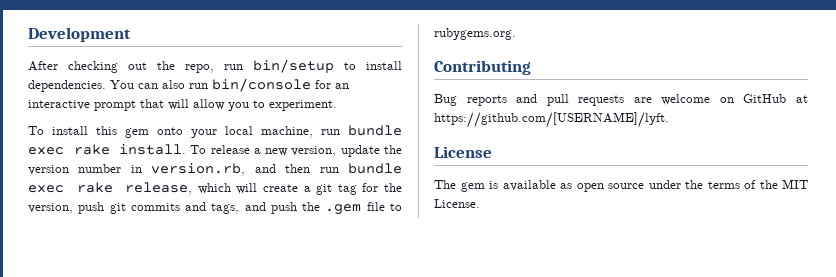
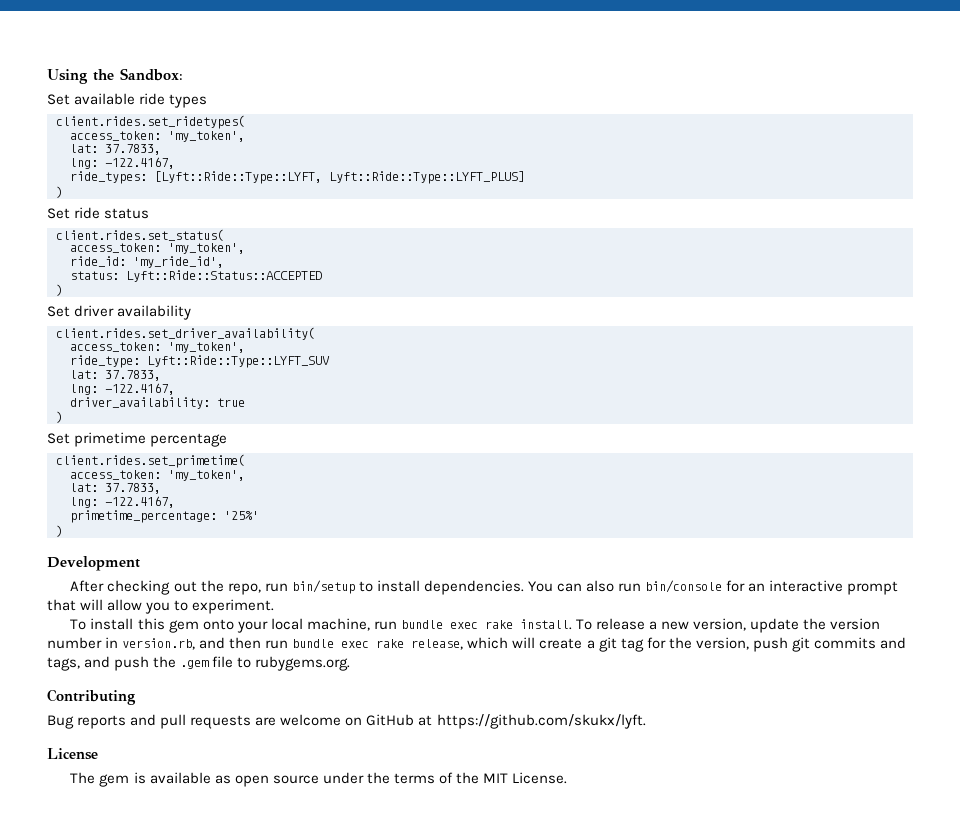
+ Using the Sandbox:
+ Set available ride types
+ client.rides.set_ridetypes(
+ access_token: 'my_token',
+ lat: 37.7833,
+ lng: -122.4167,
+ ride_types: [Lyft::Ride::Type::LYFT, Lyft::Ride::Type::LYFT_PLUS]
+ )
+ Set ride status
+ client.rides.set_status(
+ access_token: 'my_token',
+ ride_id: 'my_ride_id',
+ status: Lyft::Ride::Status::ACCEPTED
+ )
+ Set driver availability
+ client.rides.set_driver_availability(
+ access_token: 'my_token',
+ ride_type: Lyft::Ride::Type::LYFT_SUV
+ lat: 37.7833,
+ lng: -122.4167,
+ driver_availability: true
+ )
+ Set primetime percentage
+ client.rides.set_primetime(
+ access_token: 'my_token',
+ lat: 37.7833,
+ lng: -122.4167,
+ primetime_percentage: '25%'
+ )
- Bug reports and pull requests are welcome on GitHub at https://github.com/[USERNAME]/lyft.
+ Bug reports and pull requests are welcome on GitHub at https://github.com/skukx/lyft.

